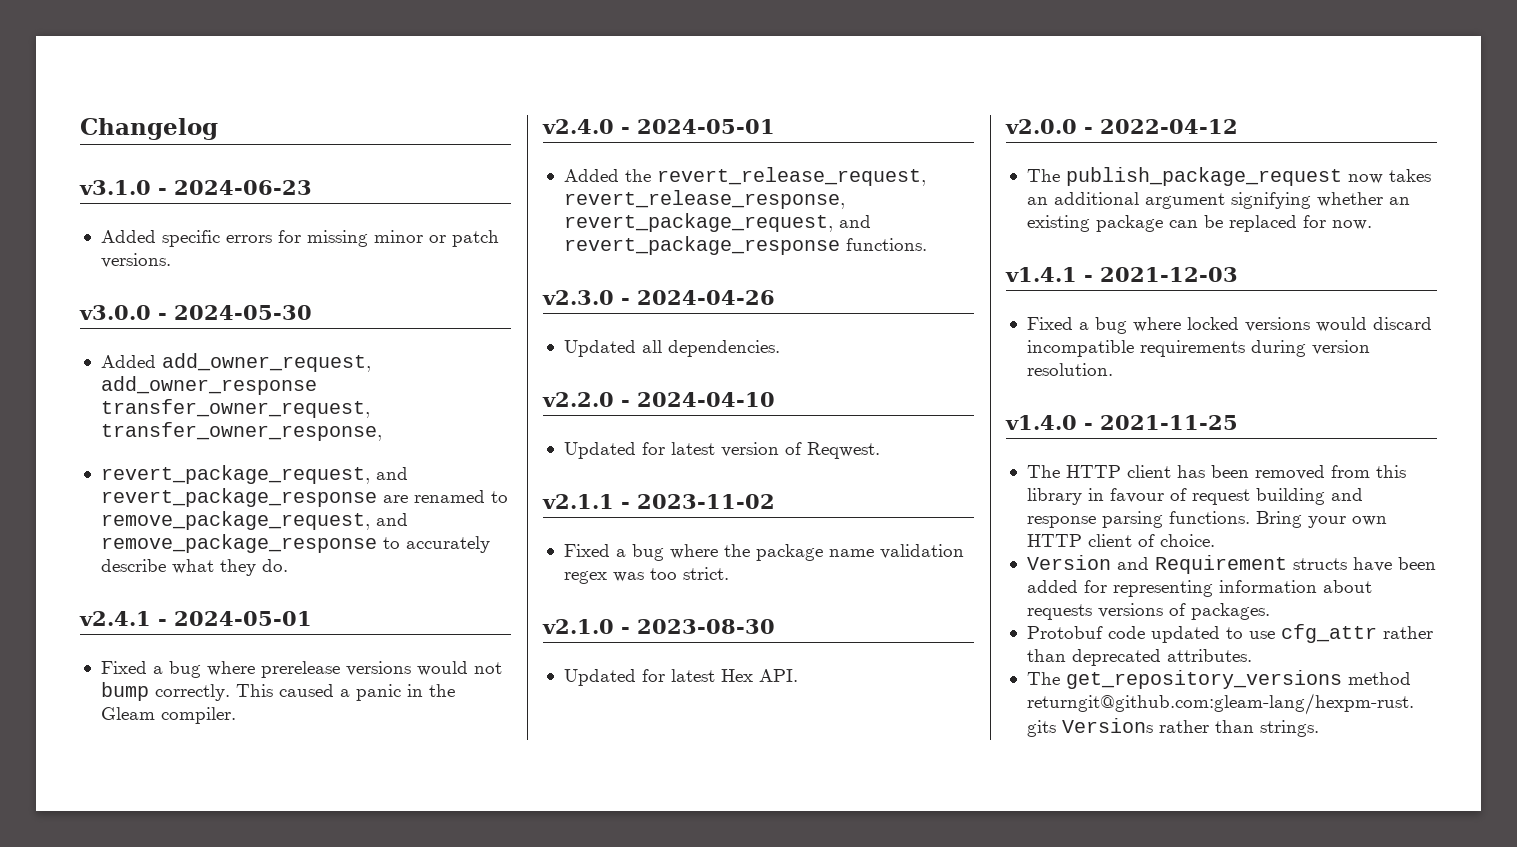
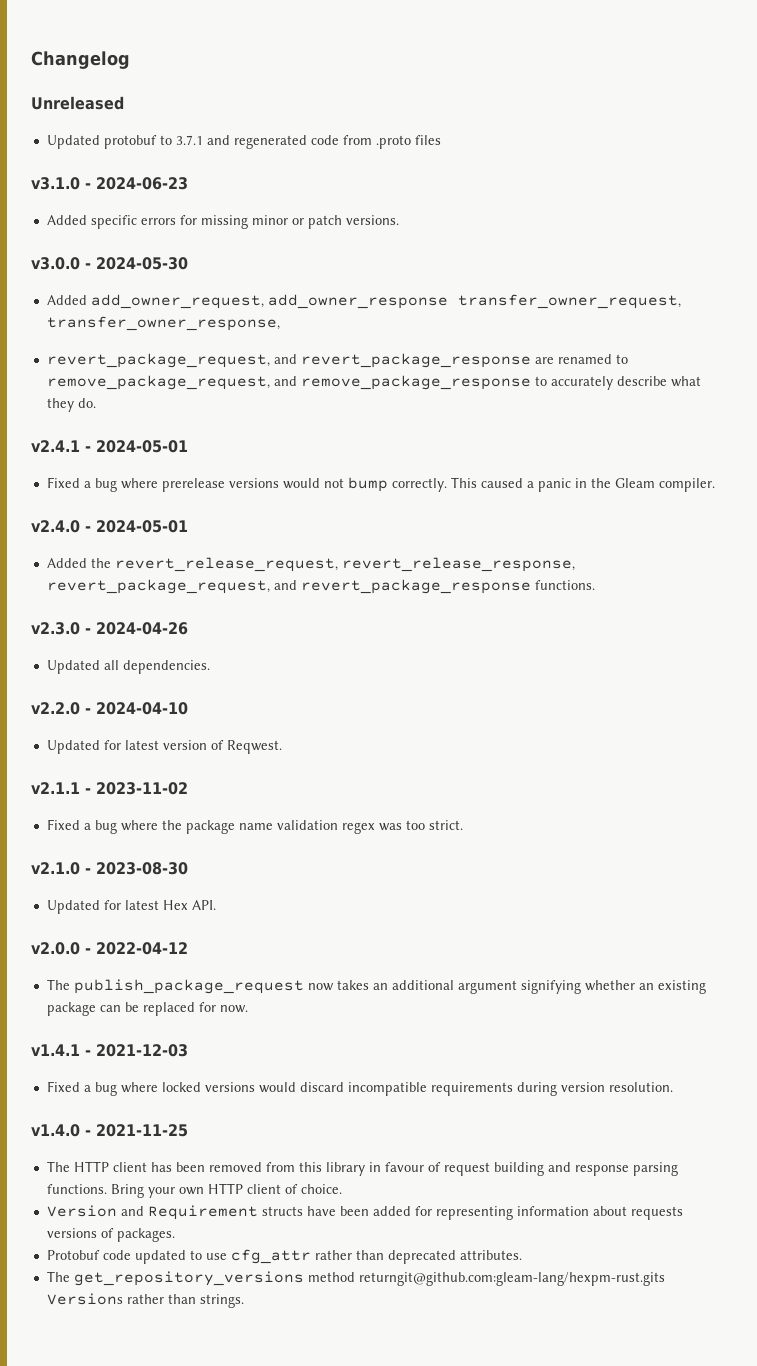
+ Unreleased
+ Updated protobuf to 3.7.1 and regenerated code from .proto files

